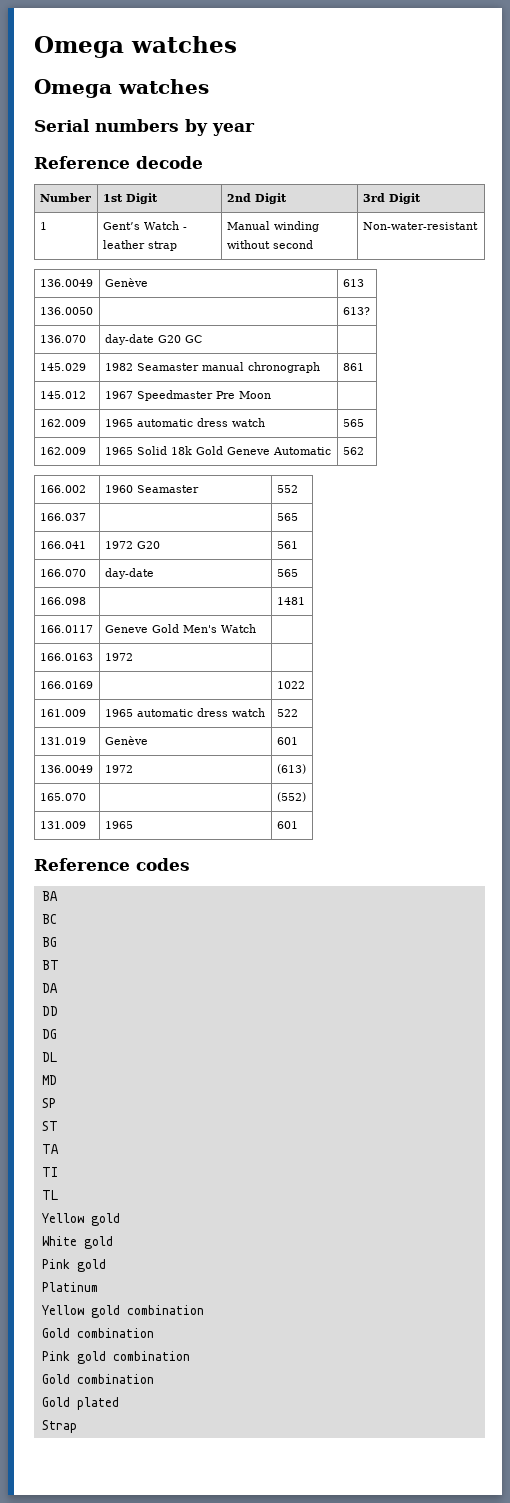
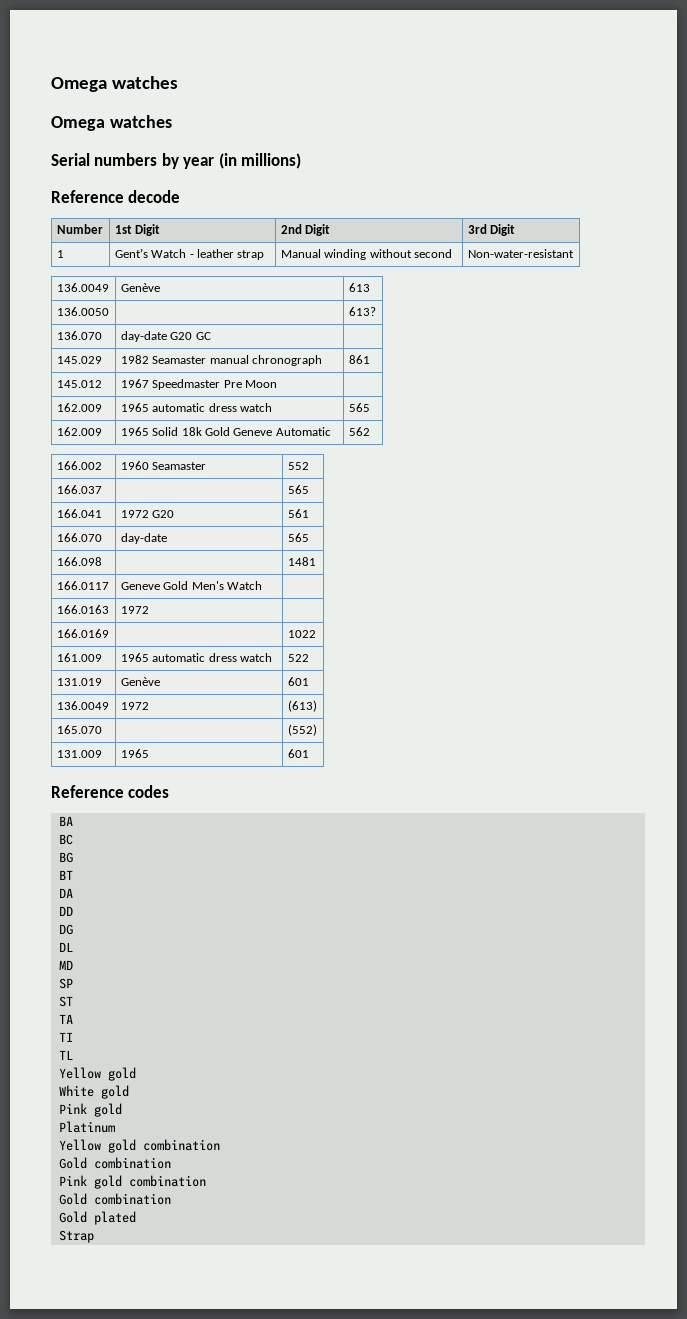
- Serial numbers by year
+ Serial numbers by year (in millions)

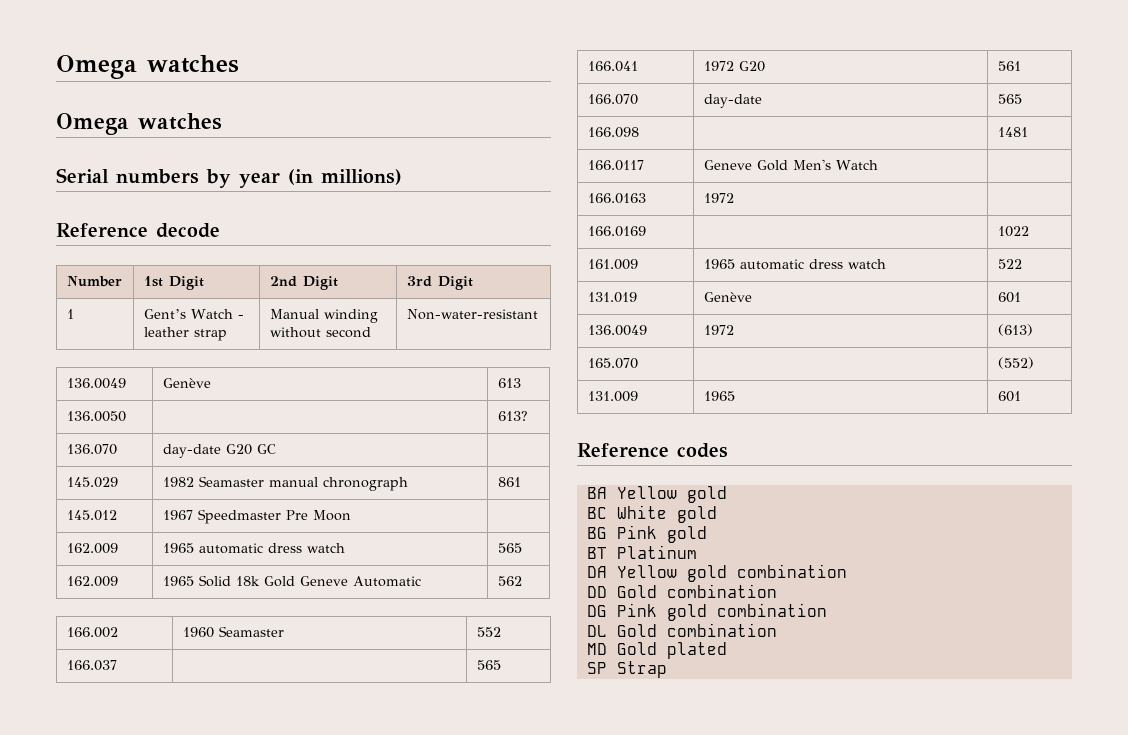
- BA
- BC
- BG
- BT
- DA
- DD
- DG
- DL
- MD
- SP
- ST
- TA
- TI
- TL
- Yellow gold
+ BA Yellow gold
- White gold
- Pink gold
+ BC White gold
+ BG Pink gold
- Platinum
+ BT Platinum
- Yellow gold combination
- Gold combination
- Pink gold combination
- Gold combination
- Gold plated
+ DA Yellow gold combination
+ DD Gold combination
+ DG Pink gold combination
+ DL Gold combination
+ MD Gold plated
- Strap
+ SP Strap

